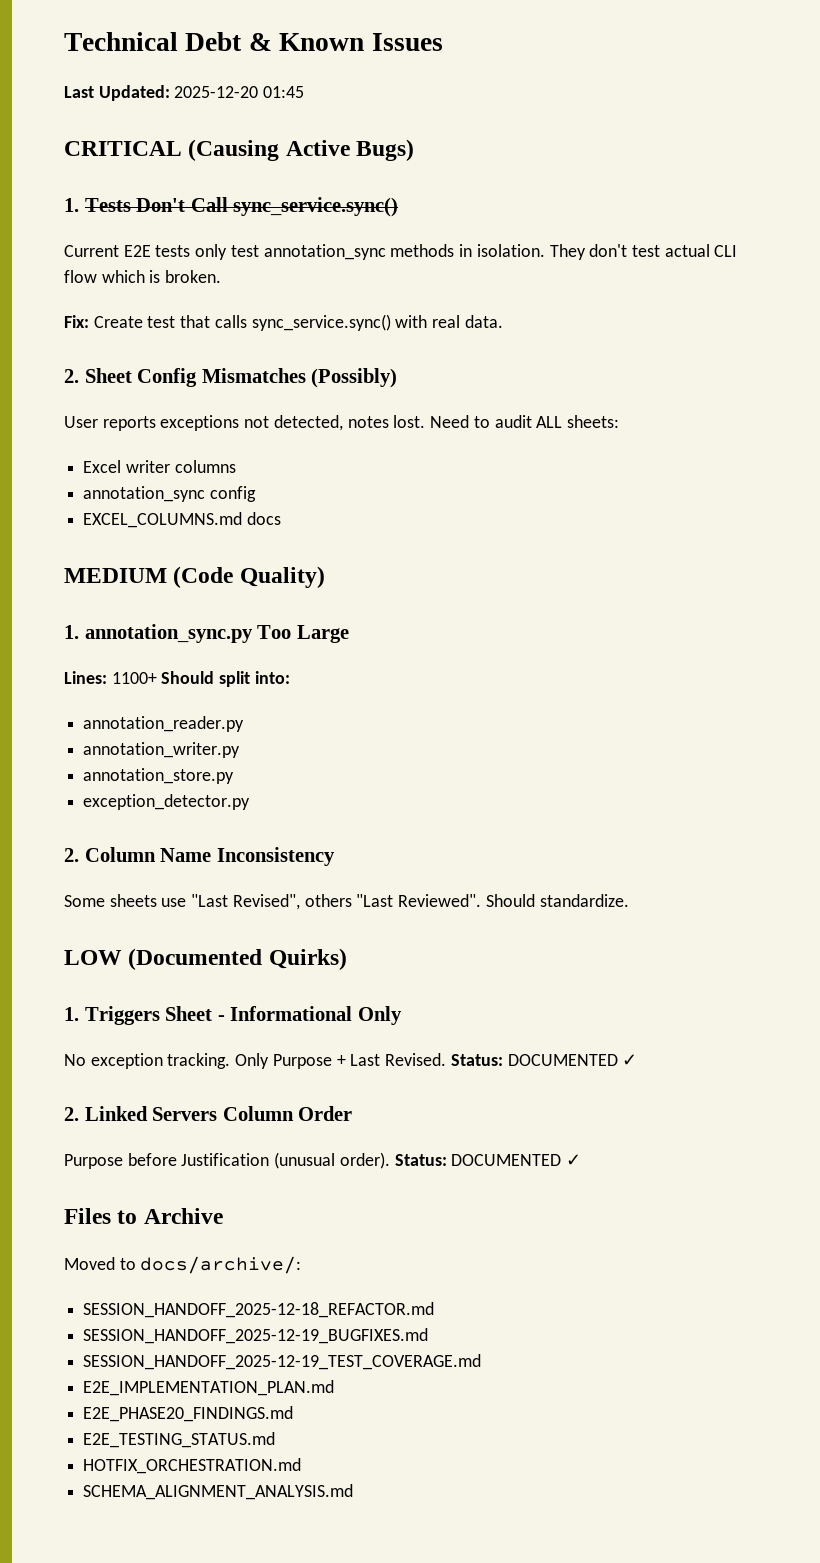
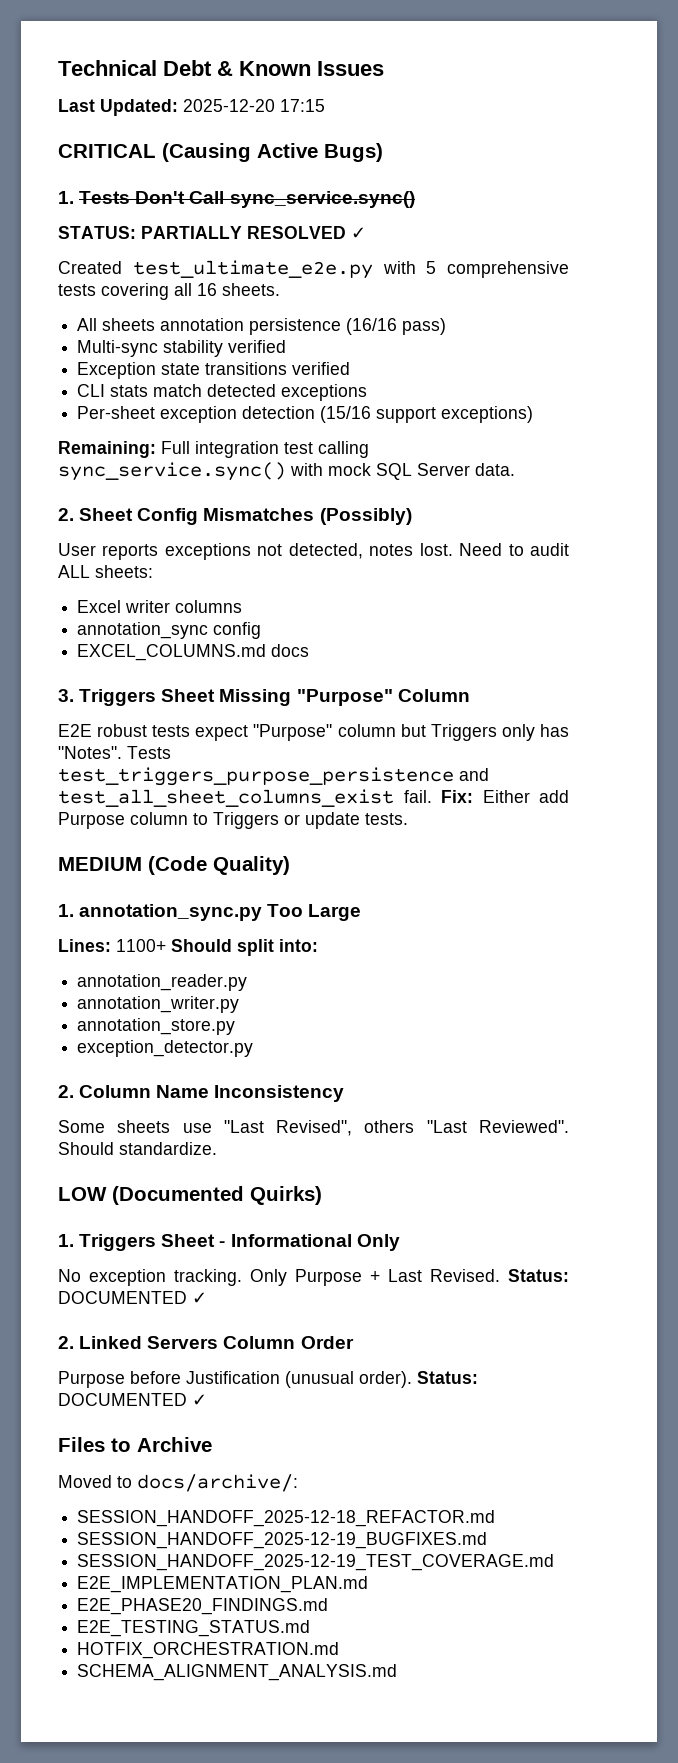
- Last Updated: 2025-12-20 01:45
+ Last Updated: 2025-12-20 17:15
- Current E2E tests only test annotation_sync methods in isolation. They don't test actual CLI flow which is broken.
- Fix: Create test that calls sync_service.sync() with real data.
+ STATUS: PARTIALLY RESOLVED ✓
+ Created test_ultimate_e2e.py with 5 comprehensive tests covering all 16 sheets.
+ All sheets annotation persistence (16/16 pass)
+ Multi-sync stability verified
+ Exception state transitions verified
+ CLI stats match detected exceptions
+ Per-sheet exception detection (15/16 support exceptions)
+ Remaining: Full integration test calling sync_service.sync() with mock SQL Server data.
+ 3. Triggers Sheet Missing "Purpose" Column
+ E2E robust tests expect "Purpose" column but Triggers only has "Notes". Tests test_triggers_purpose_persistence and test_all_sheet_columns_exist fail. Fix: Either add Purpose column to Triggers or update tests.

